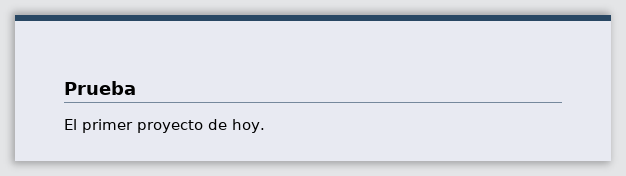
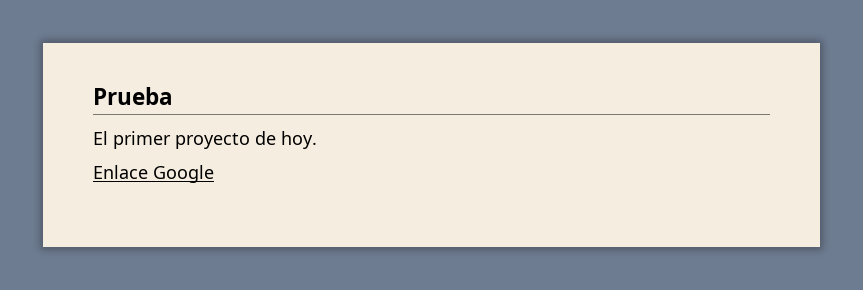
+ Enlace Google

